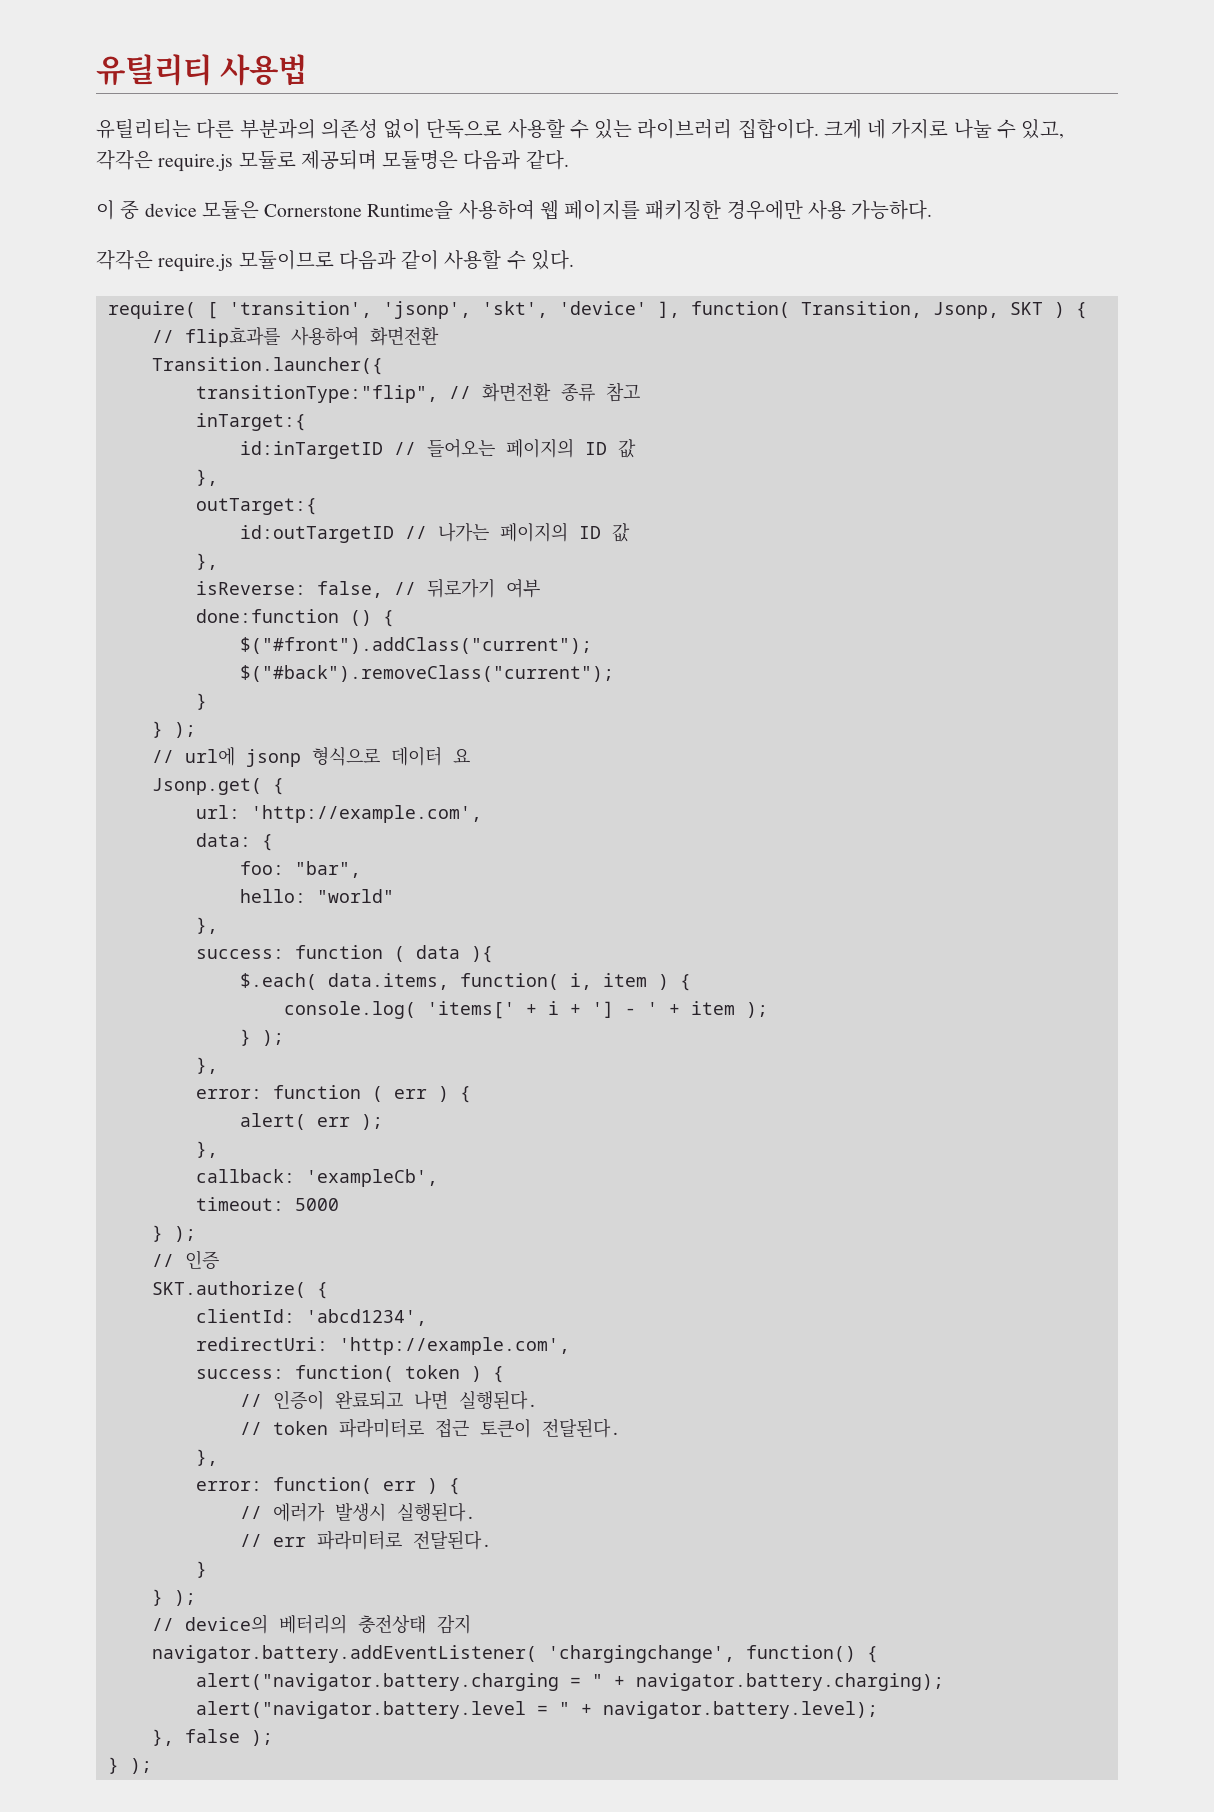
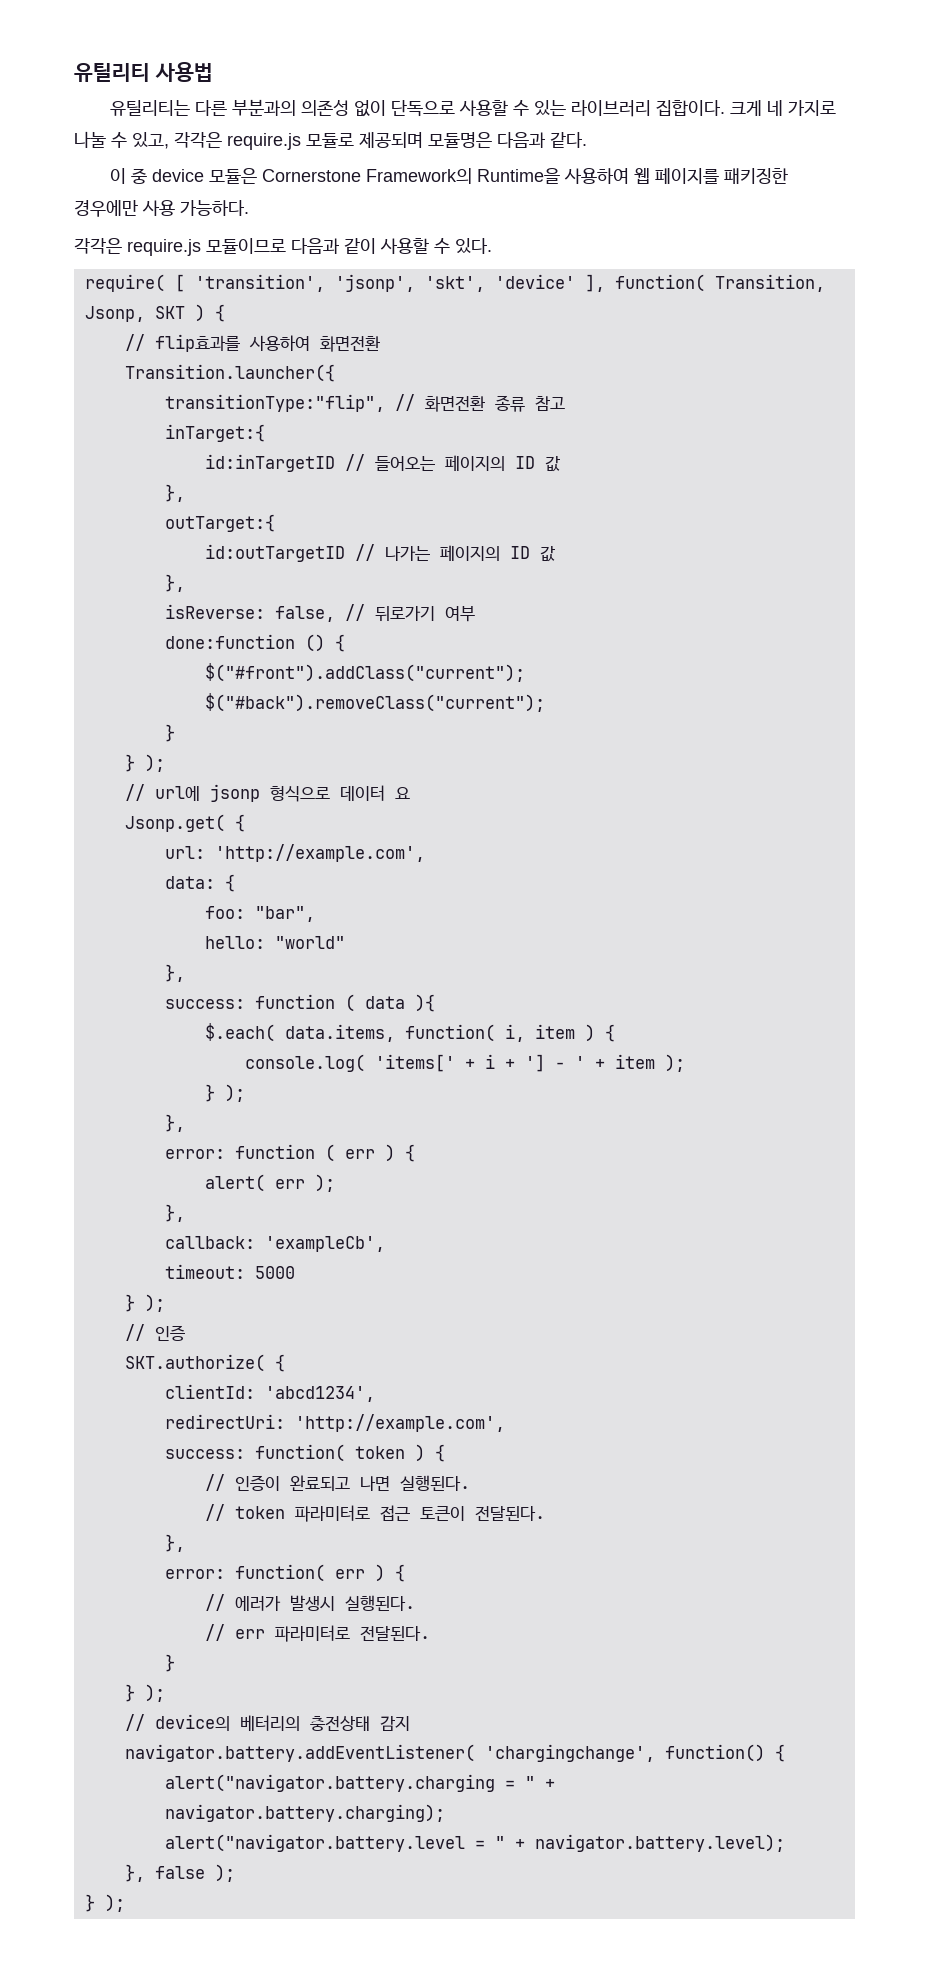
- 이 중 device 모듈은 Cornerstone Runtime을 사용하여 웹 페이지를 패키징한 경우에만 사용 가능하다.
+ 이 중 device 모듈은 Cornerstone Framework의 Runtime을 사용하여 웹 페이지를 패키징한 경우에만 사용 가능하다.

